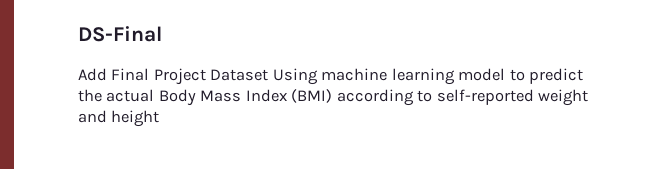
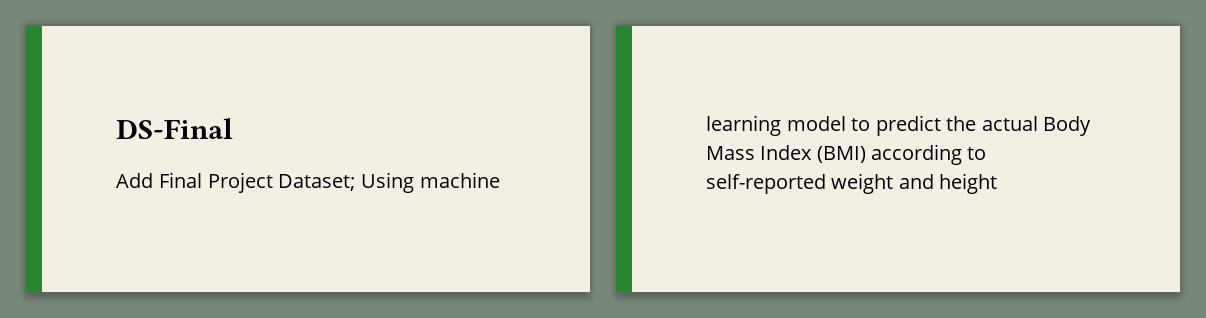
- Add Final Project Dataset Using machine learning model to predict the actual Body Mass Index (BMI) according to self-reported weight and height
+ Add Final Project Dataset; Using machine learning model to predict the actual Body Mass Index (BMI) according to self-reported weight and height

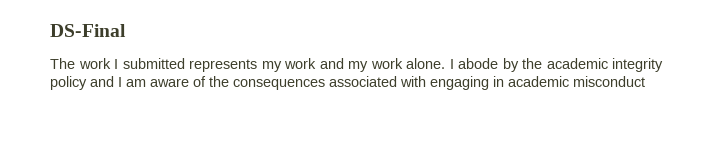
- Add Final Project Dataset; Using machine learning model to predict the actual Body Mass Index (BMI) according to self-reported weight and height
+ The work I submitted represents my work and my work alone. I abode by the academic integrity policy and I am aware of the consequences associated with engaging in academic misconduct

